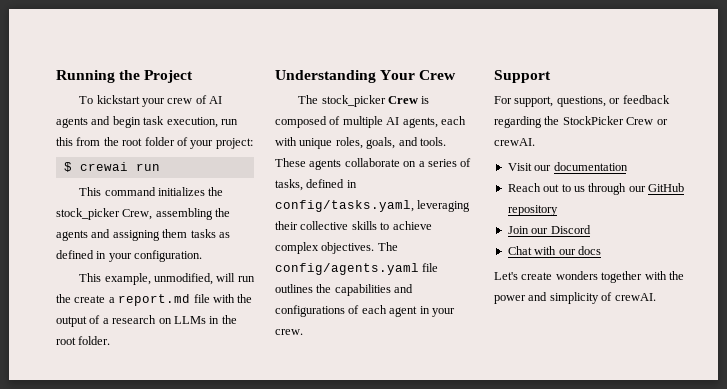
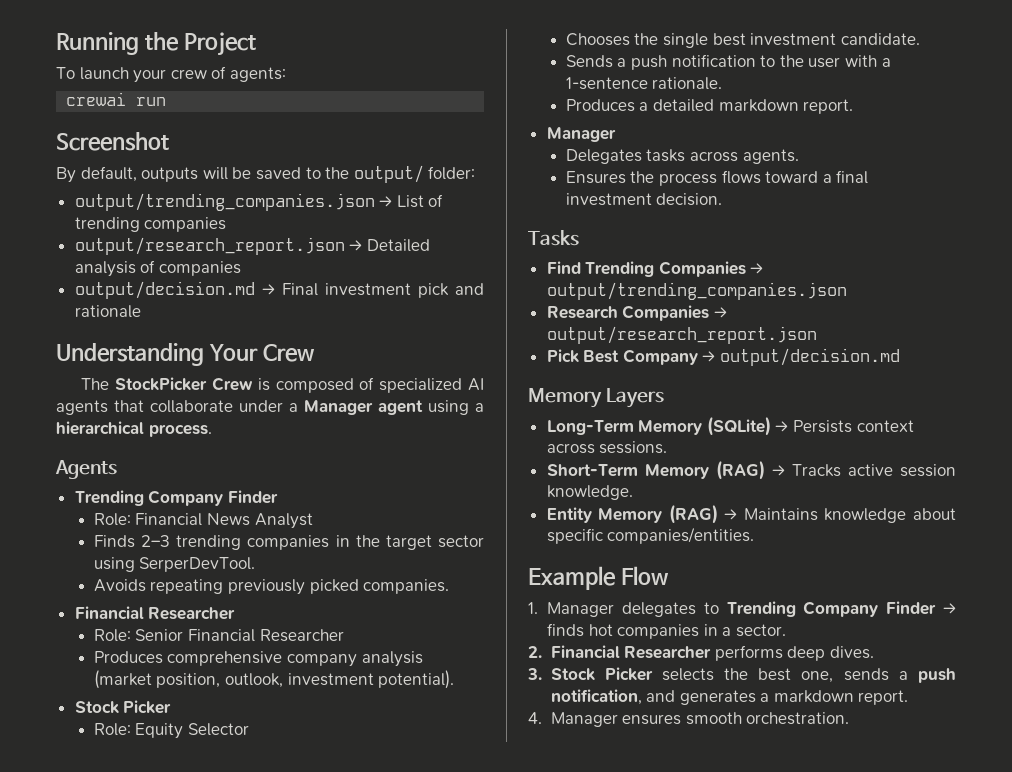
- To kickstart your crew of AI agents and begin task execution, run this from the root folder of your project:
- $ crewai run
- This command initializes the stock_picker Crew, assembling the agents and assigning them tasks as defined in your configuration.
- This example, unmodified, will run the create a report.md file with the output of a research on LLMs in the root folder.
+ To launch your crew of agents:
+ crewai run
+ Screenshot
+ By default, outputs will be saved to the output/ folder:
+ output/trending_companies.json → List of trending companies
+ output/research_report.json → Detailed analysis of companies
+ output/decision.md → Final investment pick and rationale
- The stock_picker Crew is composed of multiple AI agents, each with unique roles, goals, and tools. These agents collaborate on a series of tasks, defined in config/tasks.yaml, leveraging their collective skills to achieve complex objectives. The config/agents.yaml file outlines the capabilities and configurations of each agent in your crew.
- Support
- For support, questions, or feedback regarding the StockPicker Crew or crewAI.
- Visit our documentation
- Reach out to us through our GitHub repository
- Join our Discord
- Chat with our docs
- Let's create wonders together with the power and simplicity of crewAI.
+ The StockPicker Crew is composed of specialized AI agents that collaborate under a Manager agent using a hierarchical process.
+ Agents
+ Trending Company Finder
+ Role: Financial News Analyst
+ Finds 2–3 trending companies in the target sector using SerperDevTool.
+ Avoids repeating previously picked companies.
+ Financial Researcher
+ Role: Senior Financial Researcher
+ Produces comprehensive company analysis (market position, outlook, investment potential).
+ Stock Picker
+ Role: Equity Selector
+ Chooses the single best investment candidate.
+ Sends a push notification to the user with a 1-sentence rationale.
+ Produces a detailed markdown report.
+ Manager
+ Delegates tasks across agents.
+ Ensures the process flows toward a final investment decision.
+ Tasks
+ Find Trending Companies → output/trending_companies.json
+ Research Companies → output/research_report.json
+ Pick Best Company → output/decision.md
+ Memory Layers
+ Long-Term Memory (SQLite) → Persists context across sessions.
+ Short-Term Memory (RAG) → Tracks active session knowledge.
+ Entity Memory (RAG) → Maintains knowledge about specific companies/entities.
+ Example Flow
+ 1. Manager delegates to Trending Company Finder → finds hot companies in a sector.
+ 2. Financial Researcher performs deep dives.
+ 3. Stock Picker selects the best one, sends a push notification, and generates a markdown report.
+ 4. Manager ensures smooth orchestration.

